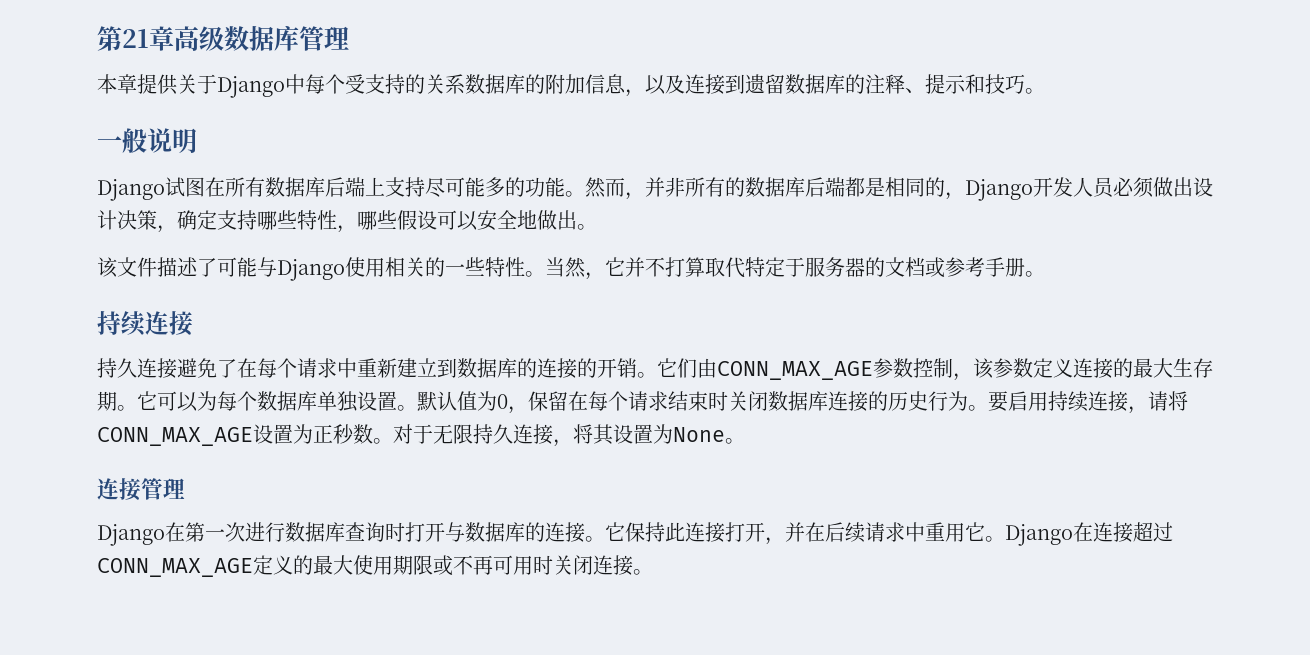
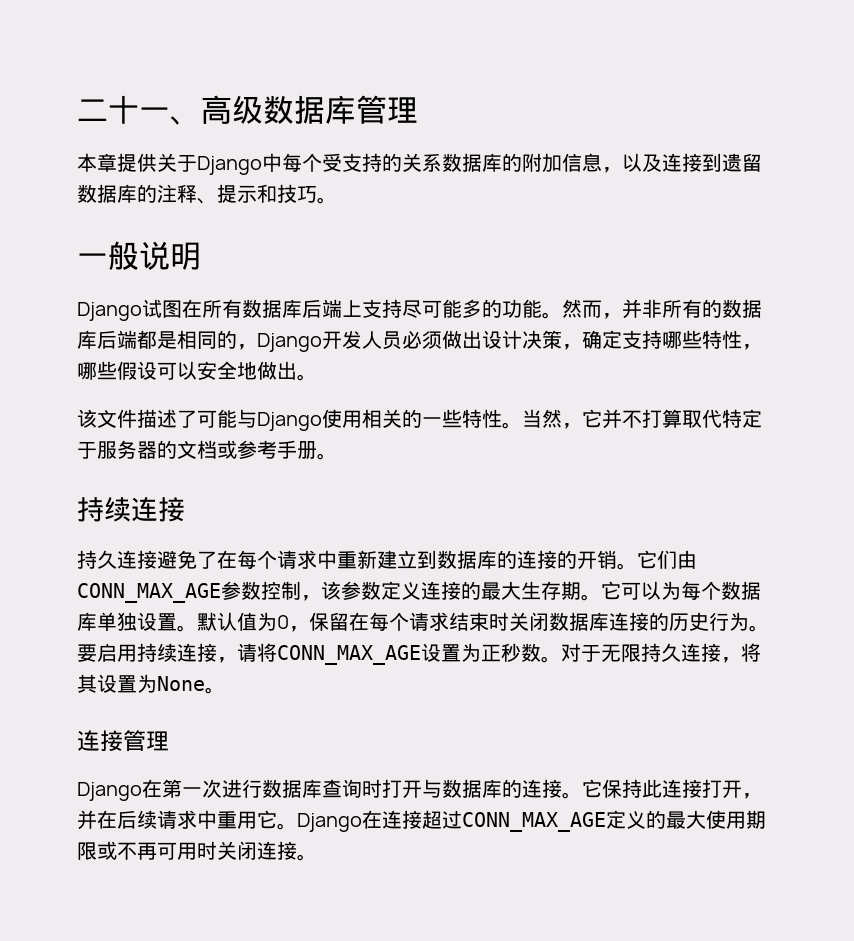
- 第21章高级数据库管理
+ 二十一、高级数据库管理

